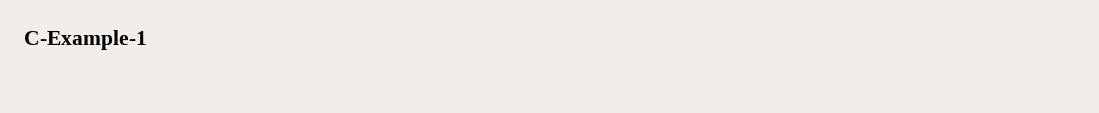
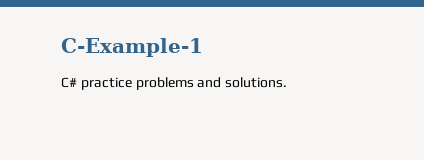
+ C# practice problems and solutions.

